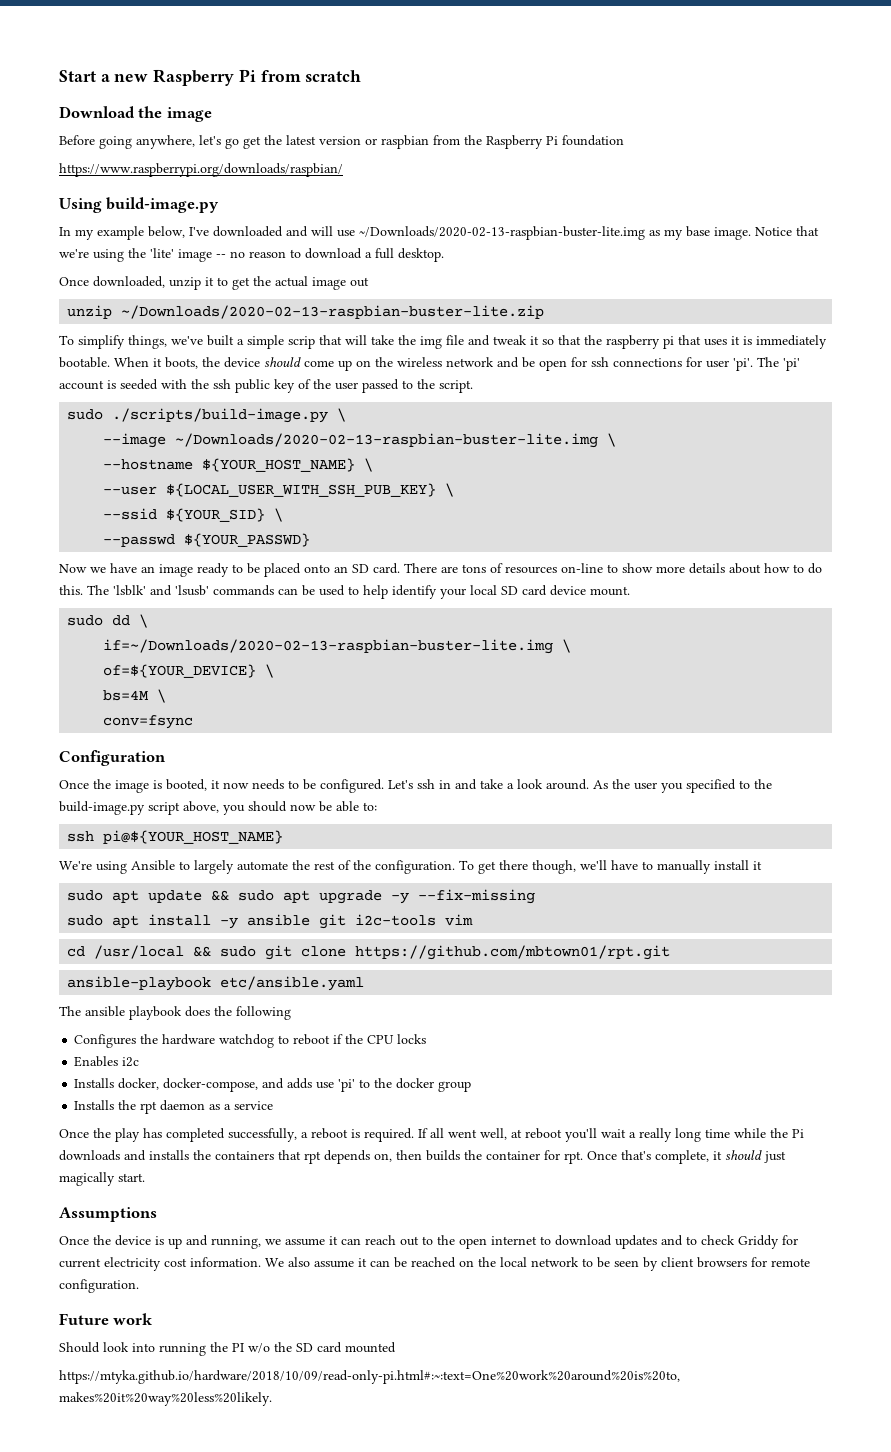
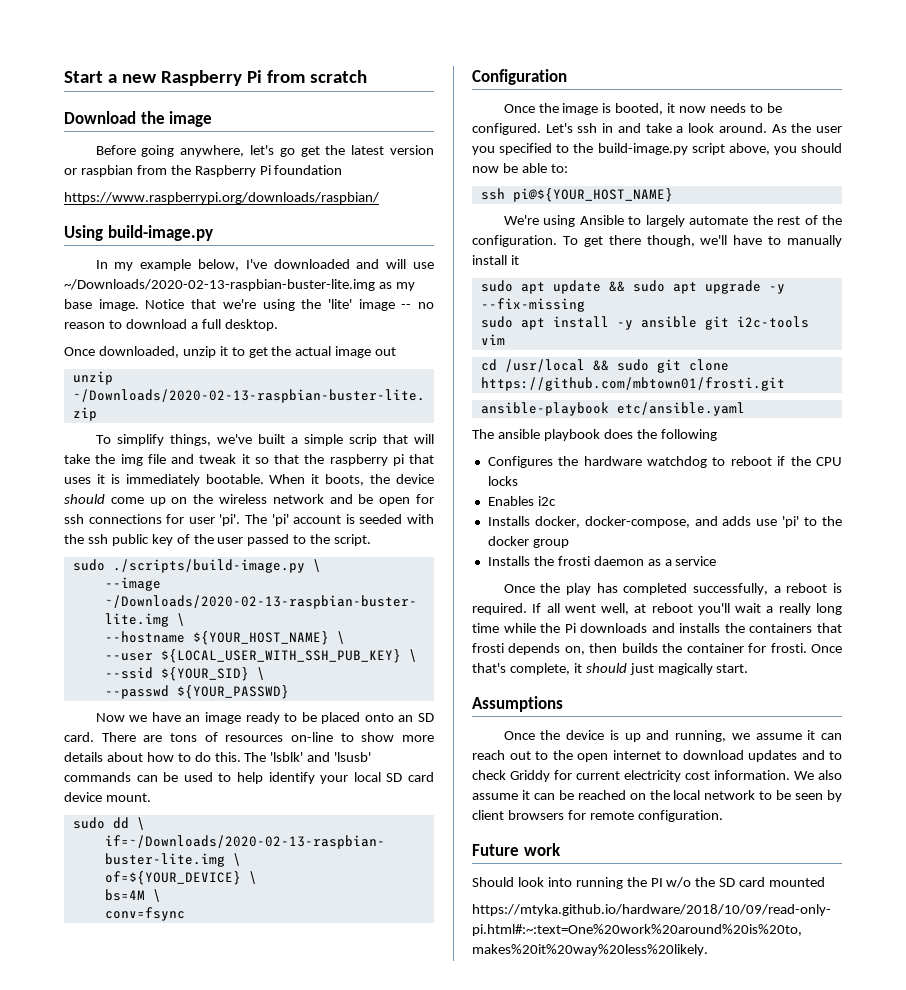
- cd /usr/local && sudo git clone https://github.com/mbtown01/rpt.git
+ cd /usr/local && sudo git clone https://github.com/mbtown01/frosti.git
- Installs the rpt daemon as a service
+ Installs the frosti daemon as a service
- If all went well, at reboot you'll wait a really long time while the Pi downloads and installs the containers that rpt depends on, then builds the container for rpt.
+ If all went well, at reboot you'll wait a really long time while the Pi downloads and installs the containers that frosti depends on, then builds the container for frosti.

